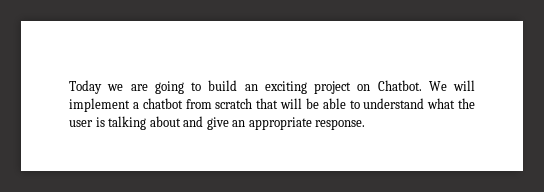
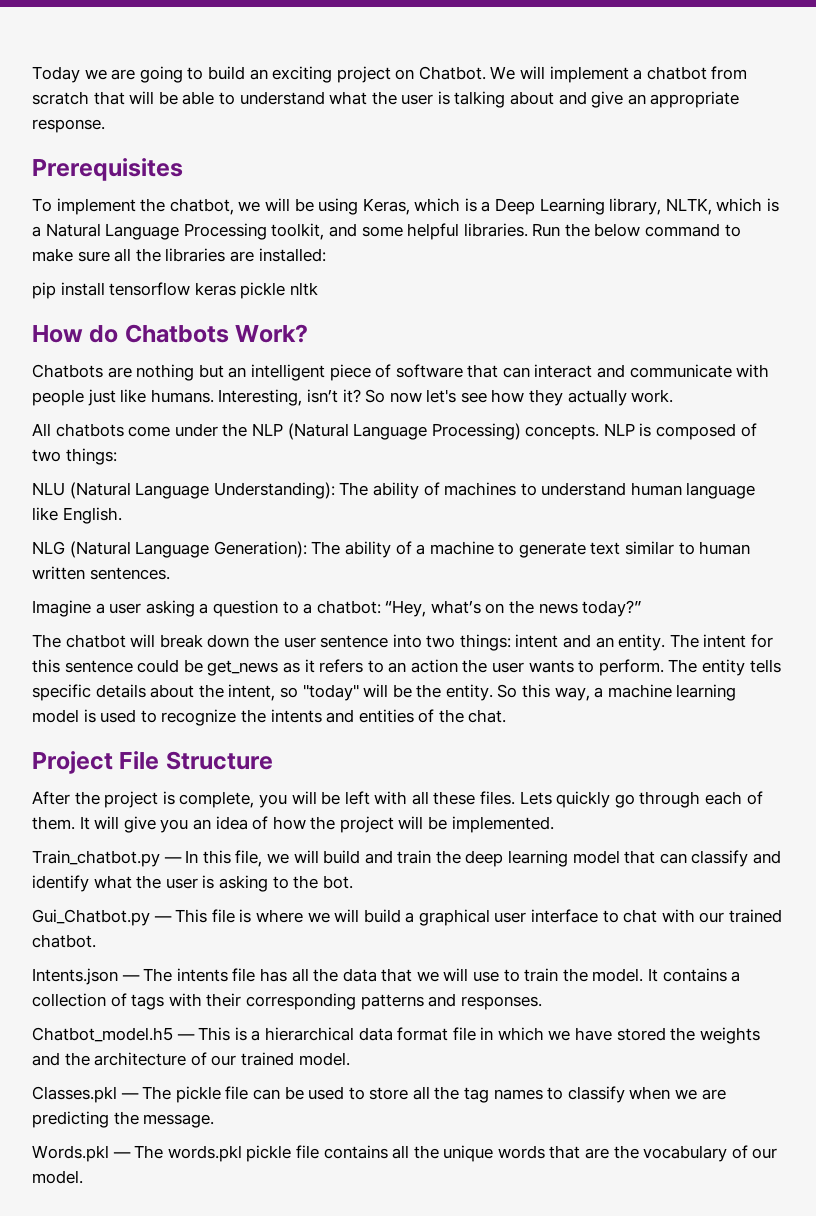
+ Prerequisites
+ To implement the chatbot, we will be using Keras, which is a Deep Learning library, NLTK, which is a Natural Language Processing toolkit, and some helpful libraries. Run the below command to make sure all the libraries are installed:
+ pip install tensorflow keras pickle nltk
+ How do Chatbots Work?
+ Chatbots are nothing but an intelligent piece of software that can interact and communicate with people just like humans. Interesting, isn’t it? So now let's see how they actually work.
+ All chatbots come under the NLP (Natural Language Processing) concepts. NLP is composed of two things:
+ NLU (Natural Language Understanding): The ability of machines to understand human language like English.
+ NLG (Natural Language Generation): The ability of a machine to generate text similar to human written sentences.
+ Imagine a user asking a question to a chatbot: “Hey, what’s on the news today?”
+ The chatbot will break down the user sentence into two things: intent and an entity. The intent for this sentence could be get_news as it refers to an action the user wants to perform. The entity tells specific details about the intent, so "today" will be the entity. So this way, a machine learning model is used to recognize the intents and entities of the chat.
+ Project File Structure
+ After the project is complete, you will be left with all these files. Lets quickly go through each of them. It will give you an idea of how the project will be implemented.
+ Train_chatbot.py — In this file, we will build and train the deep learning model that can classify and identify what the user is asking to the bot.
+ Gui_Chatbot.py — This file is where we will build a graphical user interface to chat with our trained chatbot.
+ Intents.json — The intents file has all the data that we will use to train the model. It contains a collection of tags with their corresponding patterns and responses.
+ Chatbot_model.h5 — This is a hierarchical data format file in which we have stored the weights and the architecture of our trained model.
+ Classes.pkl — The pickle file can be used to store all the tag names to classify when we are predicting the message.
+ Words.pkl — The words.pkl pickle file contains all the unique words that are the vocabulary of our model.

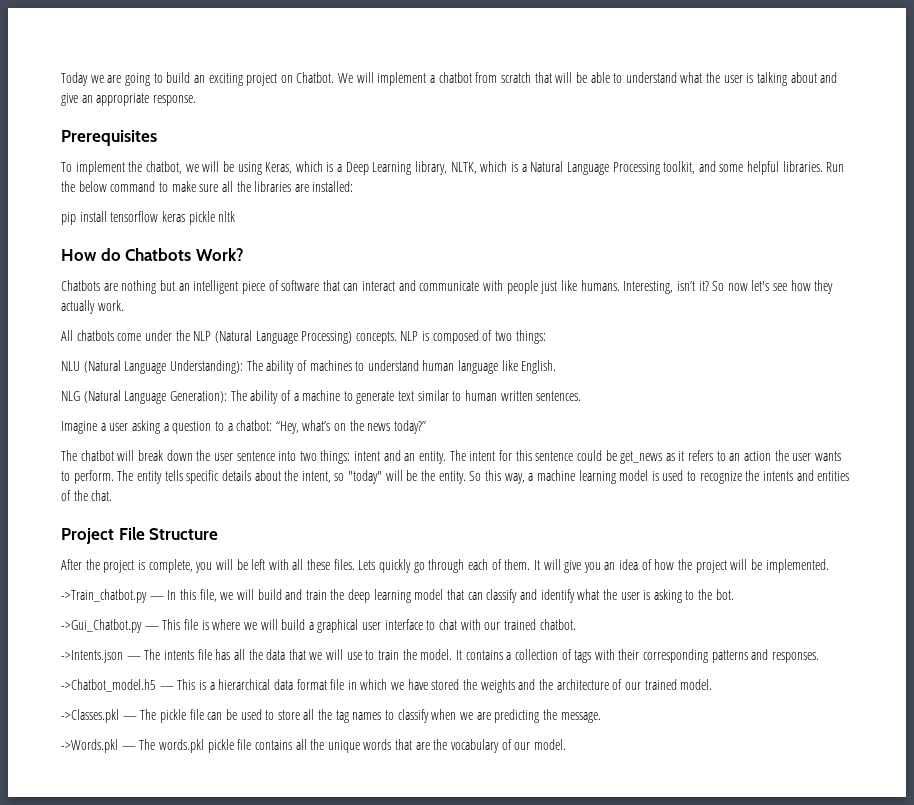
- Train_chatbot.py — In this file, we will build and train the deep learning model that can classify and identify what the user is asking to the bot.
+ ->Train_chatbot.py — In this file, we will build and train the deep learning model that can classify and identify what the user is asking to the bot.
- Gui_Chatbot.py — This file is where we will build a graphical user interface to chat with our trained chatbot.
+ ->Gui_Chatbot.py — This file is where we will build a graphical user interface to chat with our trained chatbot.
- Intents.json — The intents file has all the data that we will use to train the model.
+ ->Intents.json — The intents file has all the data that we will use to train the model.
- Chatbot_model.h5 — This is a hierarchical data format file in which we have stored the weights and the architecture of our trained model.
+ ->Chatbot_model.h5 — This is a hierarchical data format file in which we have stored the weights and the architecture of our trained model.
- Classes.pkl — The pickle file can be used to store all the tag names to classify when we are predicting the message.
+ ->Classes.pkl — The pickle file can be used to store all the tag names to classify when we are predicting the message.
- Words.pkl — The words.pkl pickle file contains all the unique words that are the vocabulary of our model.
+ ->Words.pkl — The words.pkl pickle file contains all the unique words that are the vocabulary of our model.

